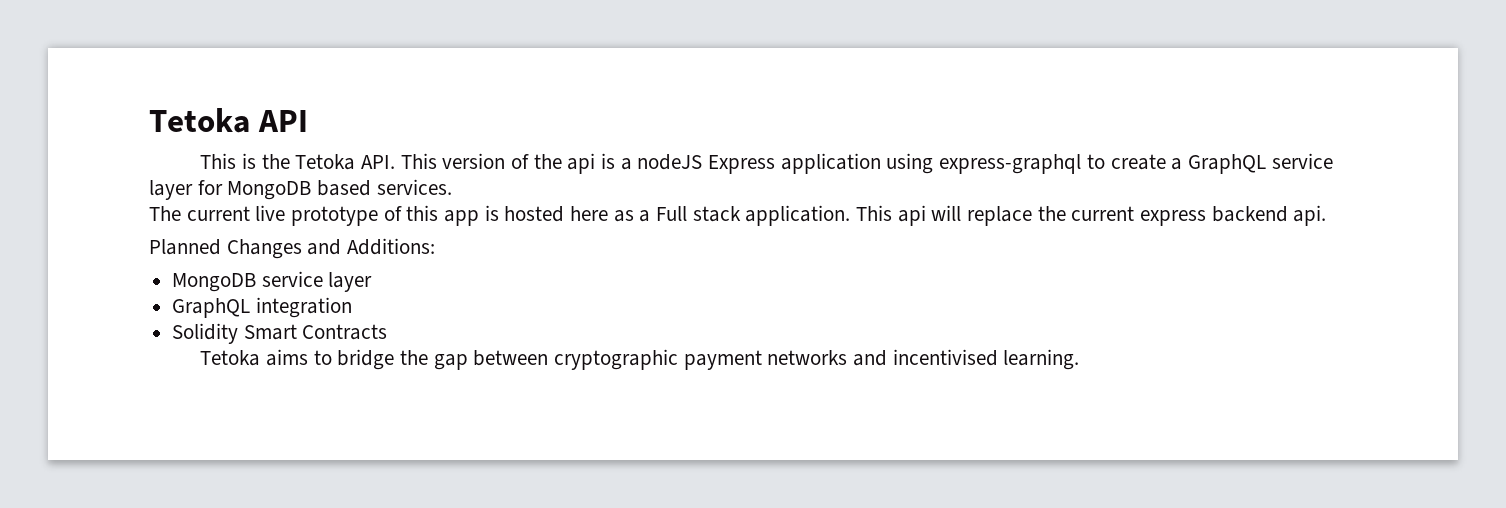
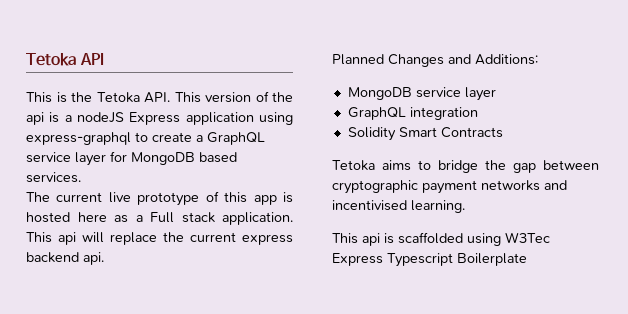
+ This api is scaffolded using W3Tec Express Typescript Boilerplate

